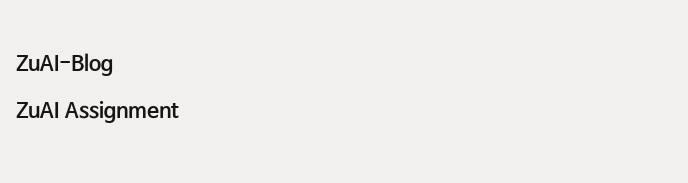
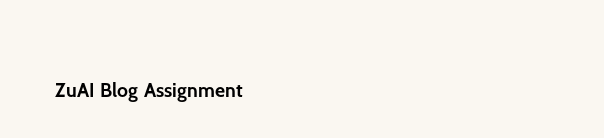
- ZuAI-Blog
- ZuAI Assignment
+ ZuAI Blog Assignment

